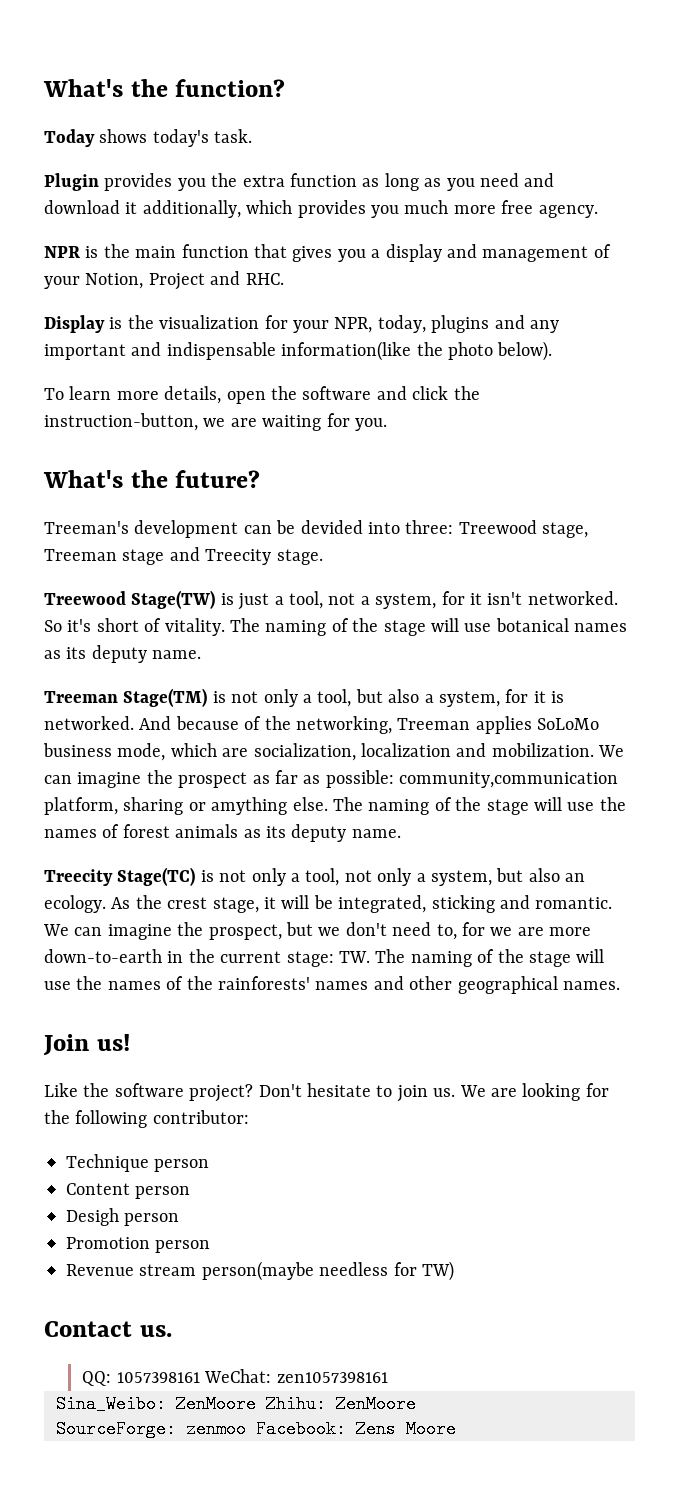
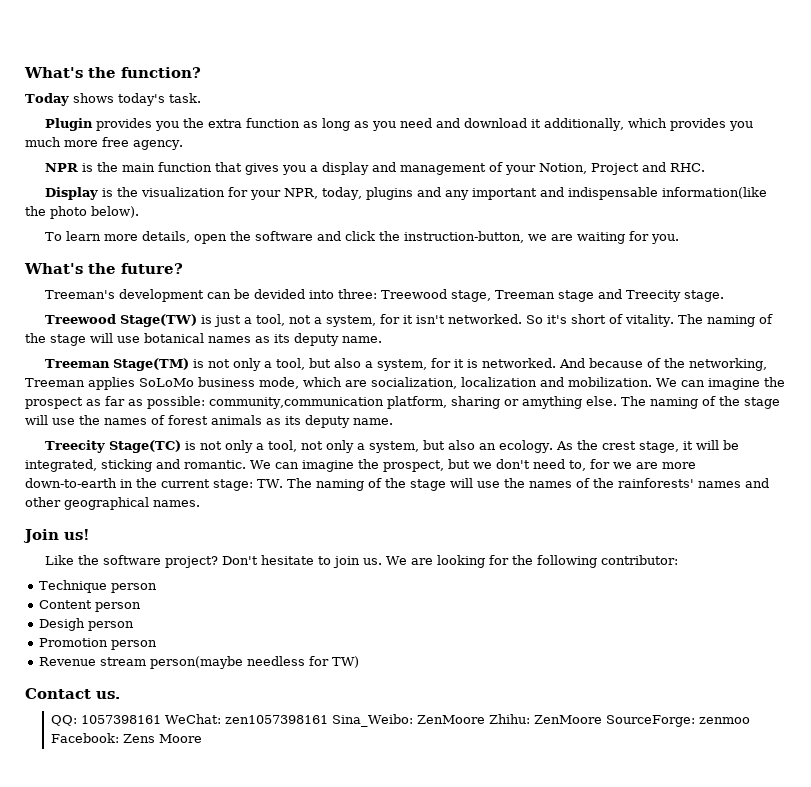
- QQ: 1057398161 WeChat: zen1057398161
- Sina_Weibo: ZenMoore Zhihu: ZenMoore
- SourceForge: zenmoo Facebook: Zens Moore
+ QQ: 1057398161 WeChat: zen1057398161 Sina_Weibo: ZenMoore Zhihu: ZenMoore SourceForge: zenmoo Facebook: Zens Moore

